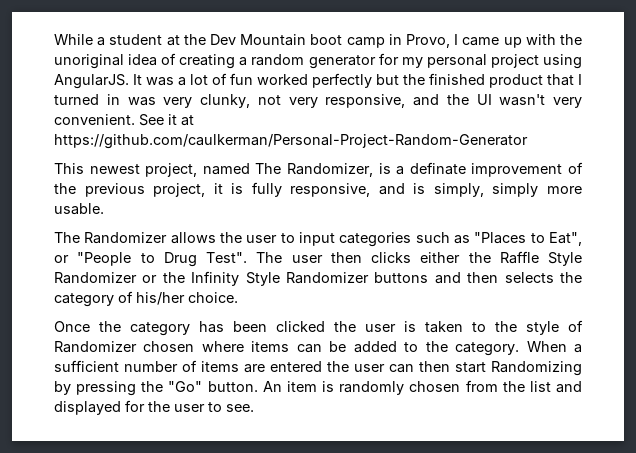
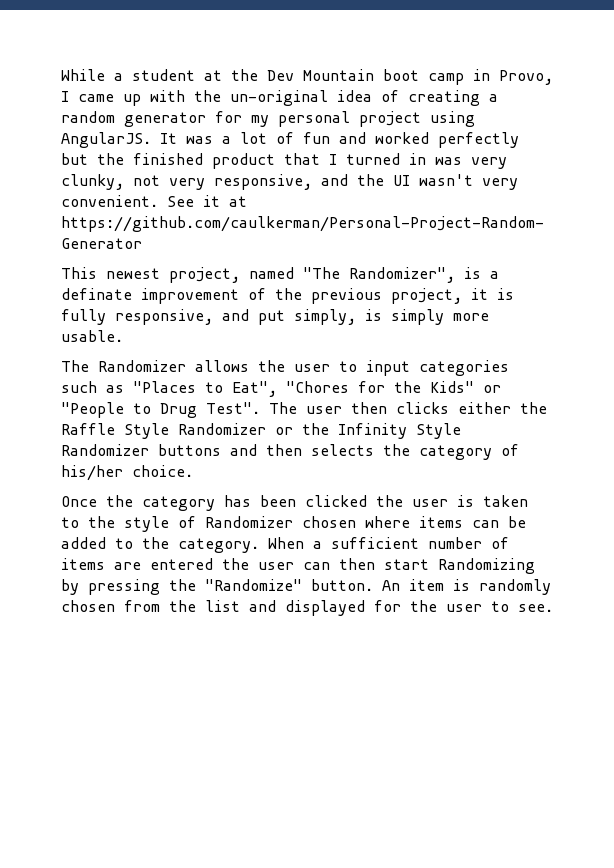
- While a student at the Dev Mountain boot camp in Provo, I came up with the unoriginal idea of creating a random generator for my personal project using AngularJS.
+ While a student at the Dev Mountain boot camp in Provo, I came up with the un-original idea of creating a random generator for my personal project using AngularJS.
- It was a lot of fun worked perfectly but the finished product that I turned in was very clunky, not very responsive, and the UI wasn't very convenient.
+ It was a lot of fun and worked perfectly but the finished product that I turned in was very clunky, not very responsive, and the UI wasn't very convenient.
- This newest project, named The Randomizer, is a definate improvement of the previous project, it is fully responsive, and is simply, simply more usable.
+ This newest project, named "The Randomizer", is a definate improvement of the previous project, it is fully responsive, and put simply, is simply more usable.
- The Randomizer allows the user to input categories such as "Places to Eat", or "People to Drug Test".
+ The Randomizer allows the user to input categories such as "Places to Eat", "Chores for the Kids" or "People to Drug Test".
- When a sufficient number of items are entered the user can then start Randomizing by pressing the "Go" button.
+ When a sufficient number of items are entered the user can then start Randomizing by pressing the "Randomize" button.

